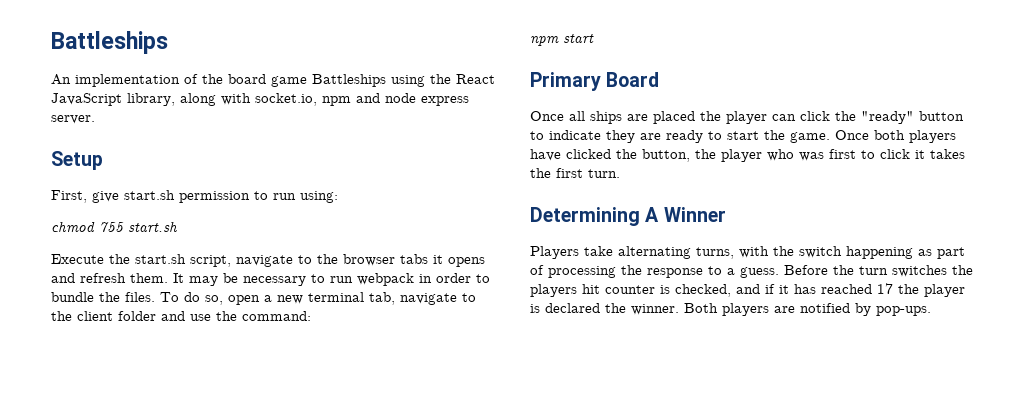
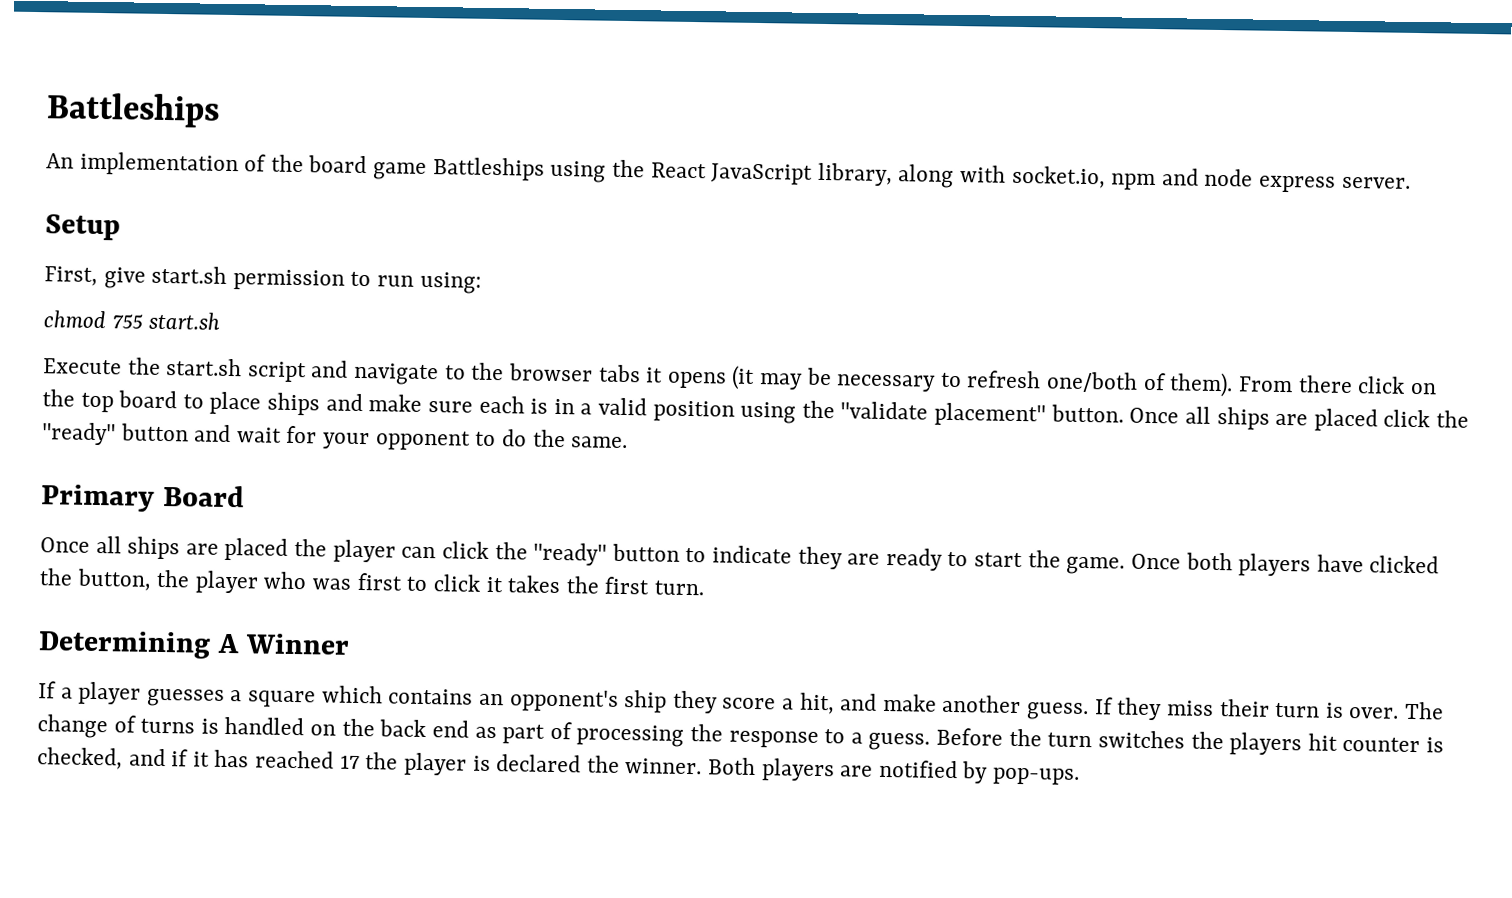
- Execute the start.sh script, navigate to the browser tabs it opens and refresh them. It may be necessary to run webpack in order to bundle the files. To do so, open a new terminal tab, navigate to the client folder and use the command:
- npm start
+ Execute the start.sh script and navigate to the browser tabs it opens (it may be necessary to refresh one/both of them). From there click on the top board to place ships and make sure each is in a valid position using the "validate placement" button. Once all ships are placed click the "ready" button and wait for your opponent to do the same.
- Players take alternating turns, with the switch happening as part of processing the response to a guess.
+ If a player guesses a square which contains an opponent's ship they score a hit, and make another guess. If they miss their turn is over. The change of turns is handled on the back end as part of processing the response to a guess.

